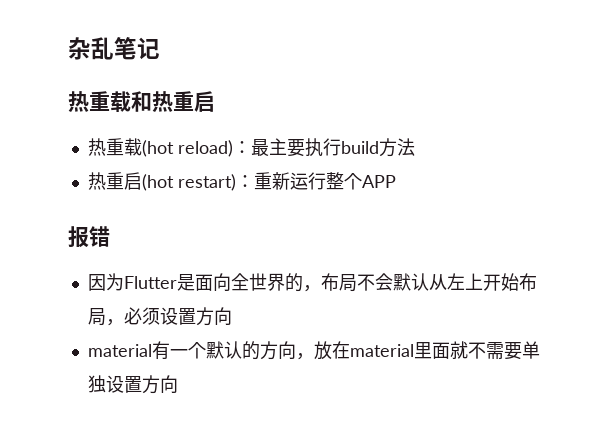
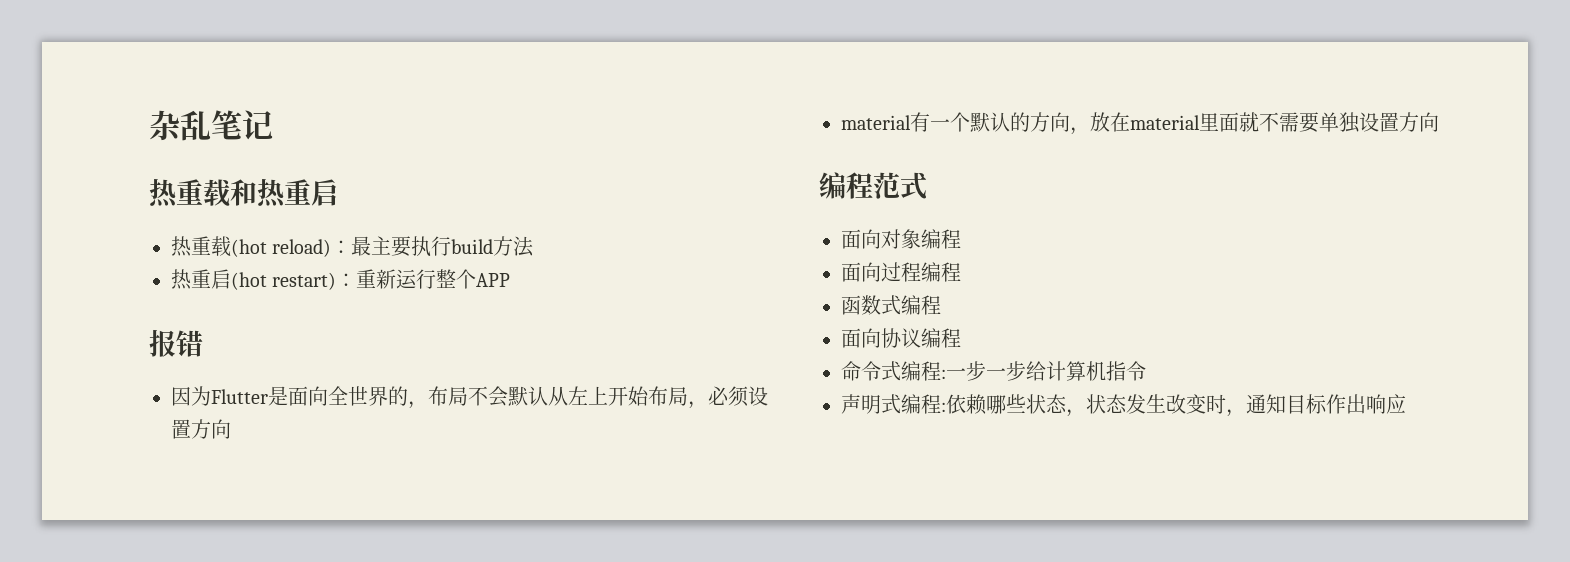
+ 编程范式
+ 面向对象编程
+ 面向过程编程
+ 函数式编程
+ 面向协议编程
+ 命令式编程:一步一步给计算机指令
+ 声明式编程:依赖哪些状态，状态发生改变时，通知目标作出响应

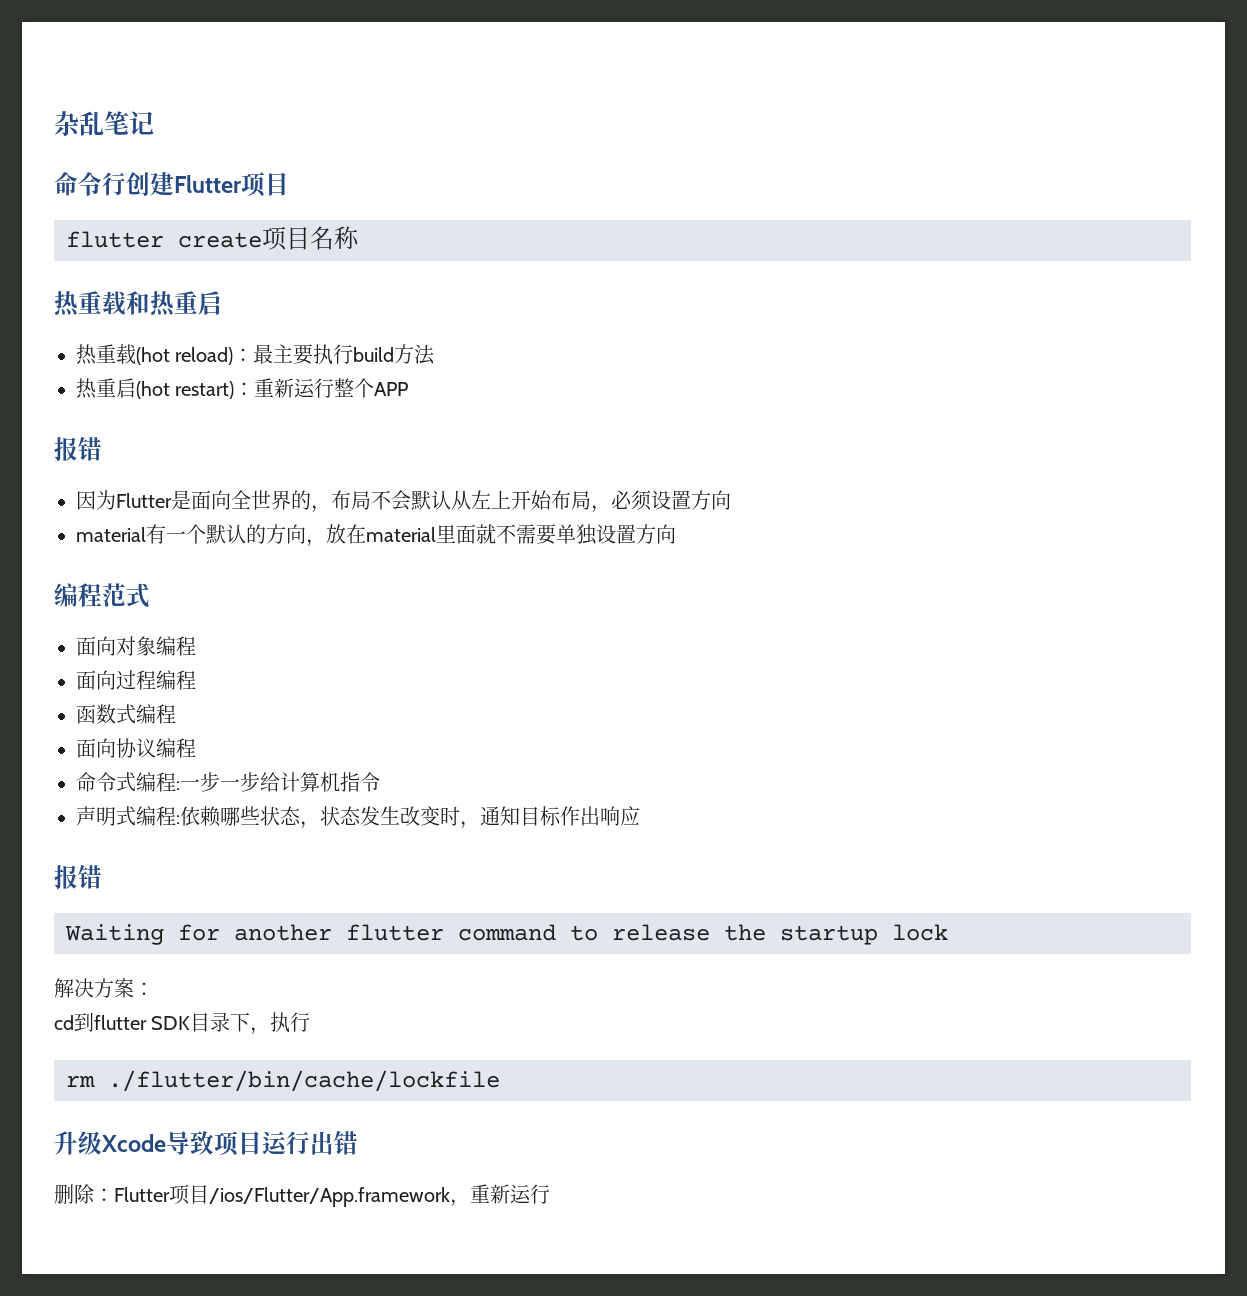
+ 命令行创建Flutter项目
+ flutter create项目名称
  声明式编程:依赖哪些状态，状态发生改变时，通知目标作出响应
+ 报错
+ Waiting for another flutter command to release the startup lock
+ 解决方案：
+ cd到flutter SDK目录下，执行
+ rm ./flutter/bin/cache/lockfile
+ 升级Xcode导致项目运行出错
+ 删除：Flutter项目/ios/Flutter/App.framework，重新运行

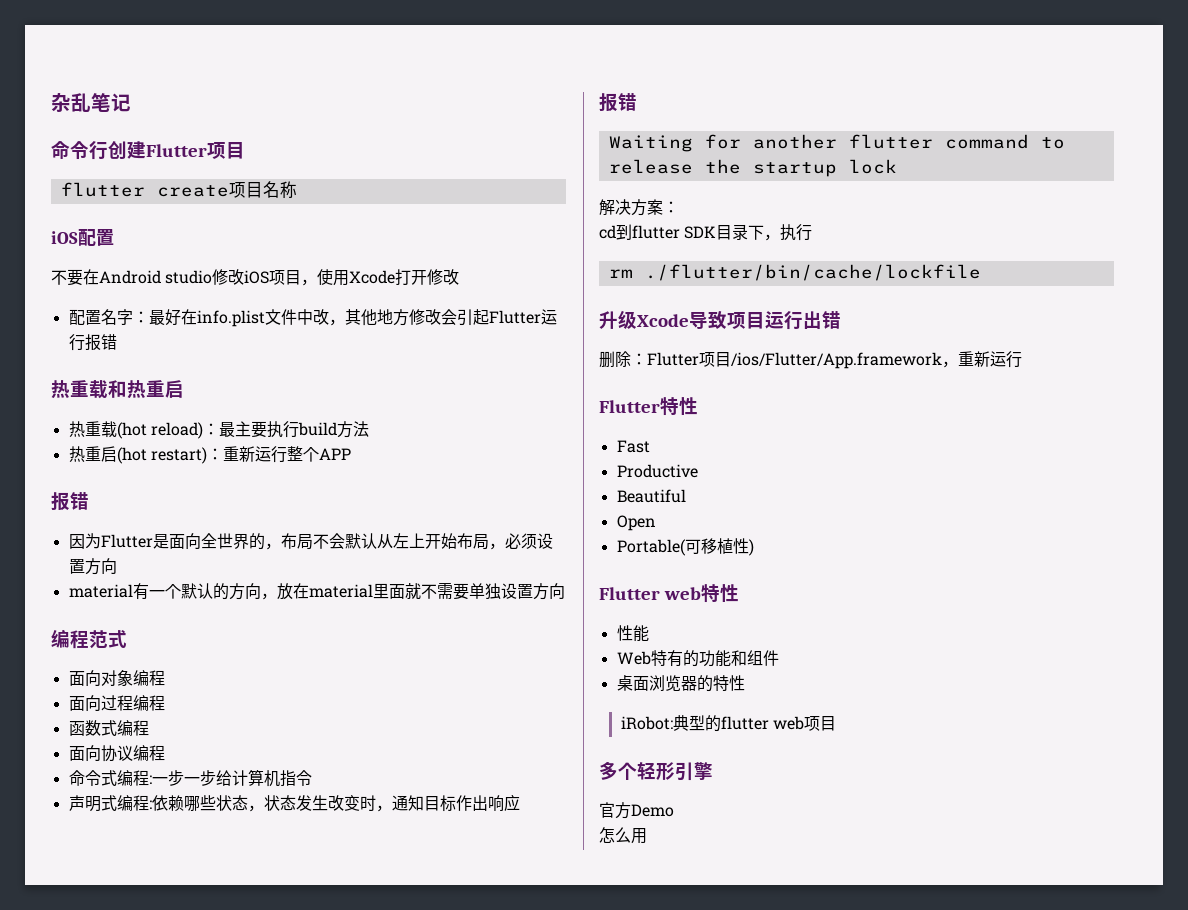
+ iOS配置
+ 不要在Android studio修改iOS项目，使用Xcode打开修改
+ 配置名字：最好在info.plist文件中改，其他地方修改会引起Flutter运行报错
+ Flutter特性
+ Fast
+ Productive
+ Beautiful
+ Open
+ Portable(可移植性)
+ Flutter web特性
+ 性能
+ Web特有的功能和组件
+ 桌面浏览器的特性
+ iRobot:典型的flutter web项目
+ 多个轻形引擎
+ 官方Demo
+ 怎么用

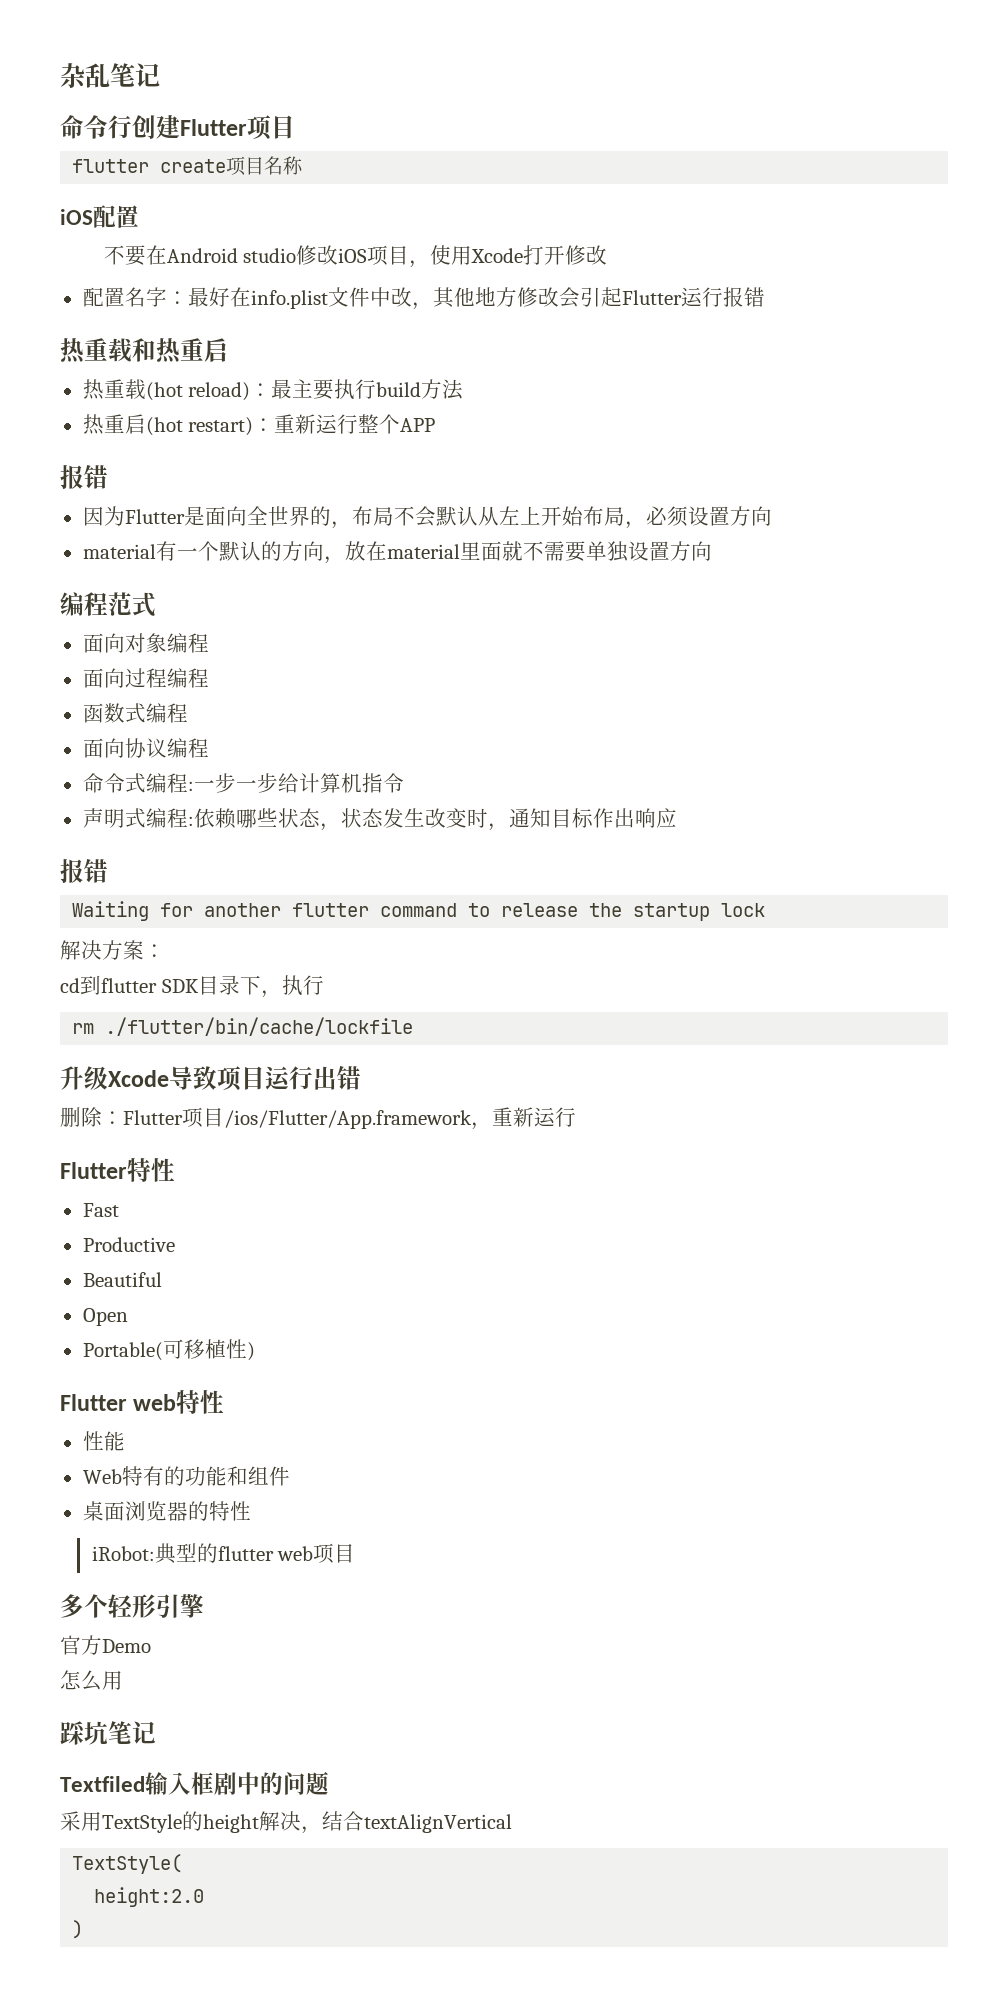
+ 踩坑笔记
+ Textfiled输入框剧中的问题
+ 采用TextStyle的height解决，结合textAlignVertical
+ TextStyle(
+ height:2.0
+ )

